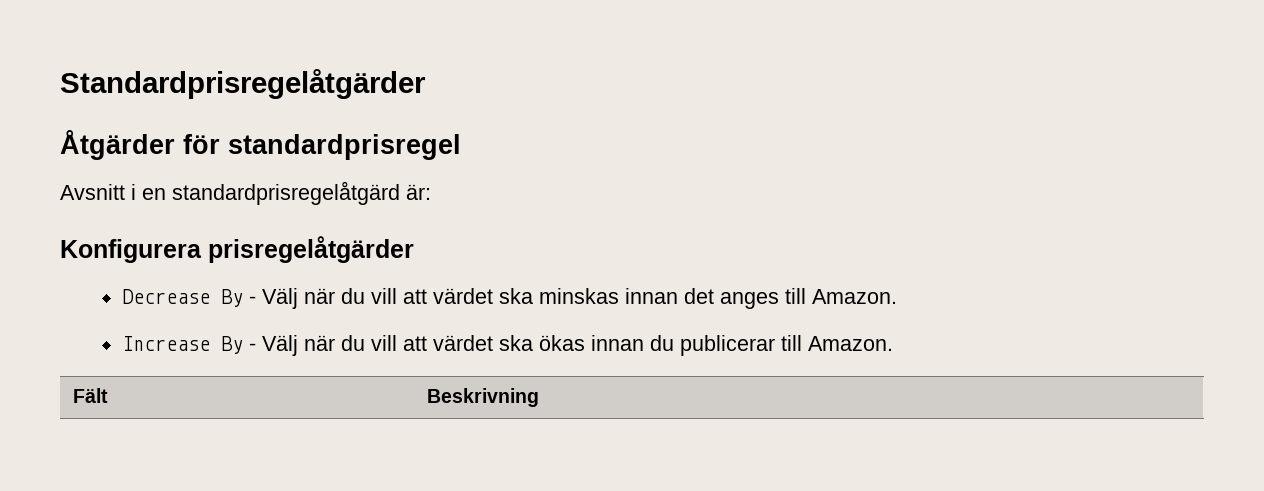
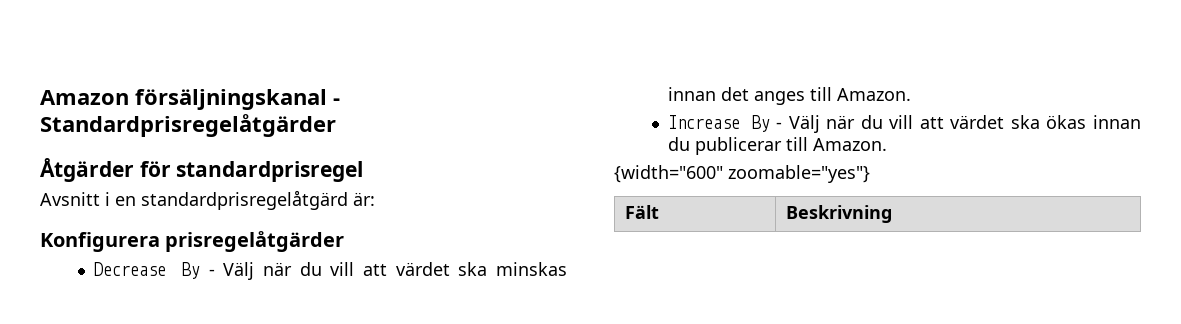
- Standardprisregelåtgärder
+ Amazon försäljningskanal - Standardprisregelåtgärder
+ {width="600" zoomable="yes"}

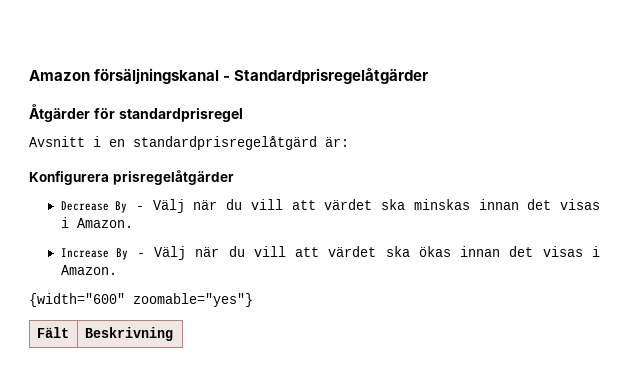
- Decrease By - Välj när du vill att värdet ska minskas innan det anges till Amazon.
+ Decrease By - Välj när du vill att värdet ska minskas innan det visas i Amazon.
- Increase By - Välj när du vill att värdet ska ökas innan du publicerar till Amazon.
+ Increase By - Välj när du vill att värdet ska ökas innan det visas i Amazon.

